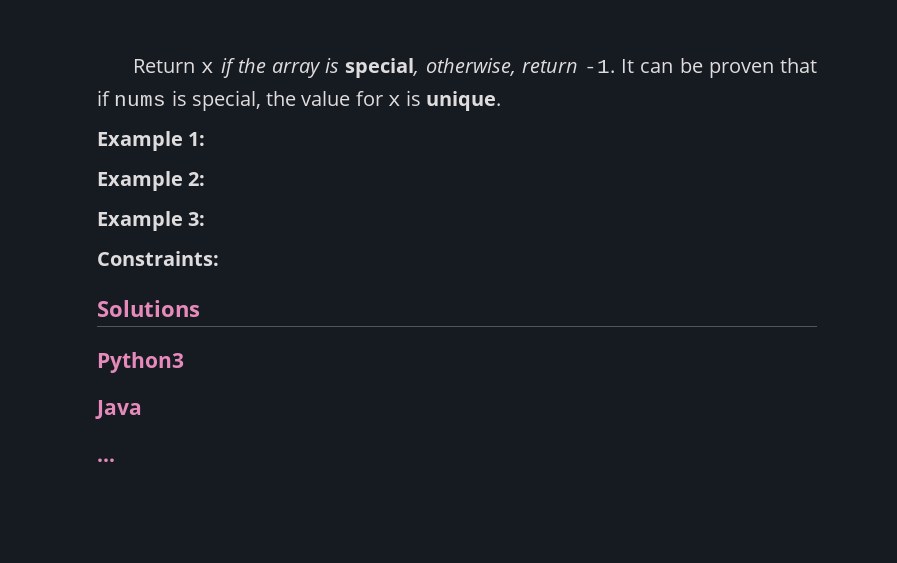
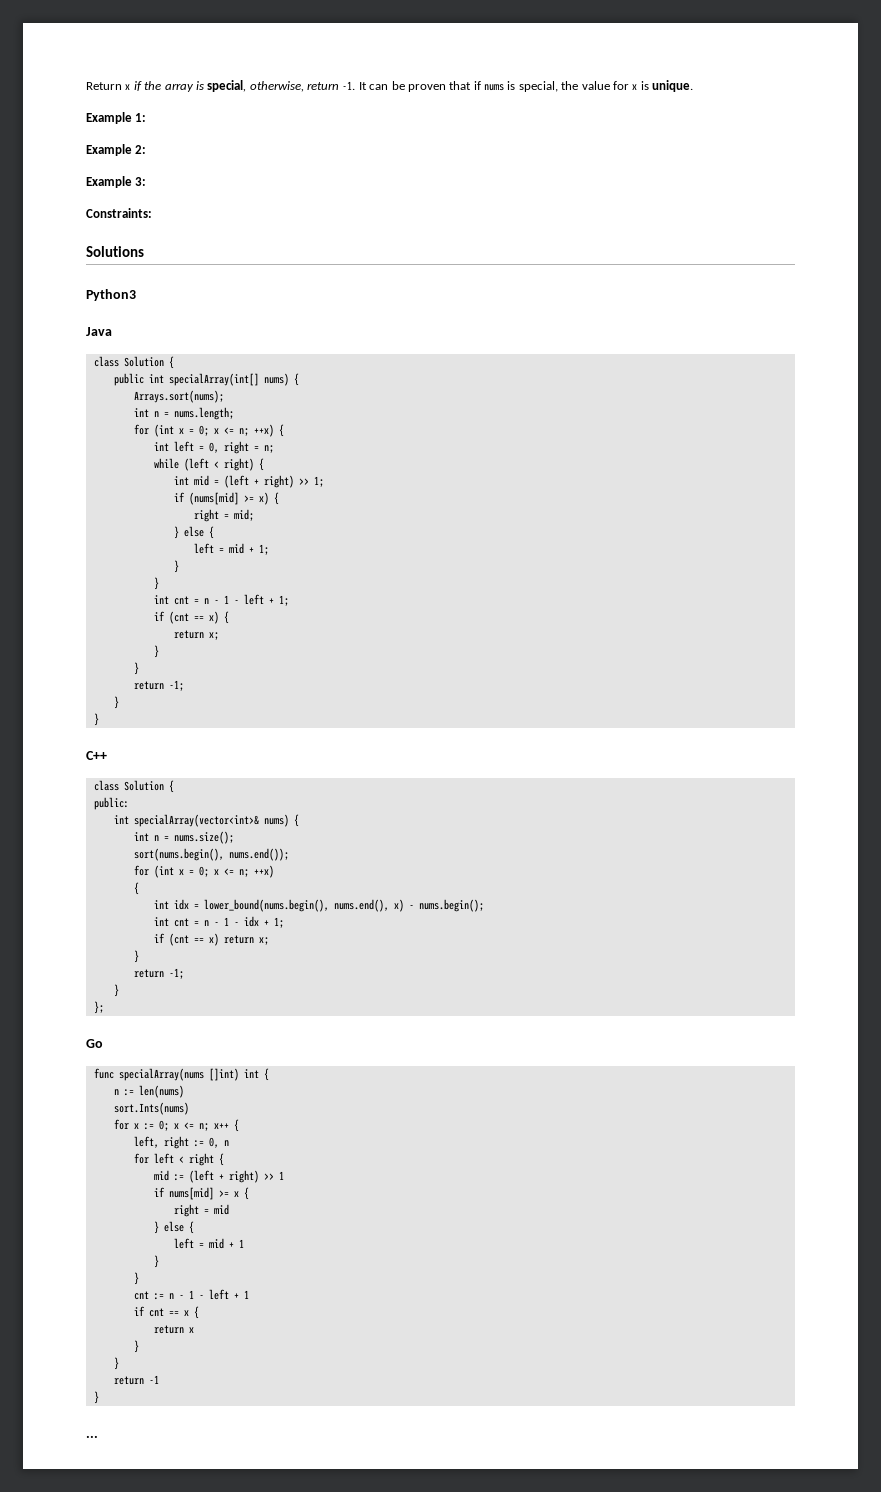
  Java
+ class Solution {
+ public int specialArray(int[] nums) {
+ Arrays.sort(nums);
+ int n = nums.length;
+ for (int x = 0; x <= n; ++x) {
+ int left = 0, right = n;
+ while (left < right) {
+ int mid = (left + right) >> 1;
+ if (nums[mid] >= x) {
+ right = mid;
+ } else {
+ left = mid + 1;
+ }
+ }
+ int cnt = n - 1 - left + 1;
+ if (cnt == x) {
+ return x;
+ }
+ }
+ return -1;
+ }
+ }
+ C++
+ class Solution {
+ public:
+ int specialArray(vector<int>& nums) {
+ int n = nums.size();
+ sort(nums.begin(), nums.end());
+ for (int x = 0; x <= n; ++x)
+ {
+ int idx = lower_bound(nums.begin(), nums.end(), x) - nums.begin();
+ int cnt = n - 1 - idx + 1;
+ if (cnt == x) return x;
+ }
+ return -1;
+ }
+ };
+ Go
+ func specialArray(nums []int) int {
+ n := len(nums)
+ sort.Ints(nums)
+ for x := 0; x <= n; x++ {
+ left, right := 0, n
+ for left < right {
+ mid := (left + right) >> 1
+ if nums[mid] >= x {
+ right = mid
+ } else {
+ left = mid + 1
+ }
+ }
+ cnt := n - 1 - left + 1
+ if cnt == x {
+ return x
+ }
+ }
+ return -1
+ }

